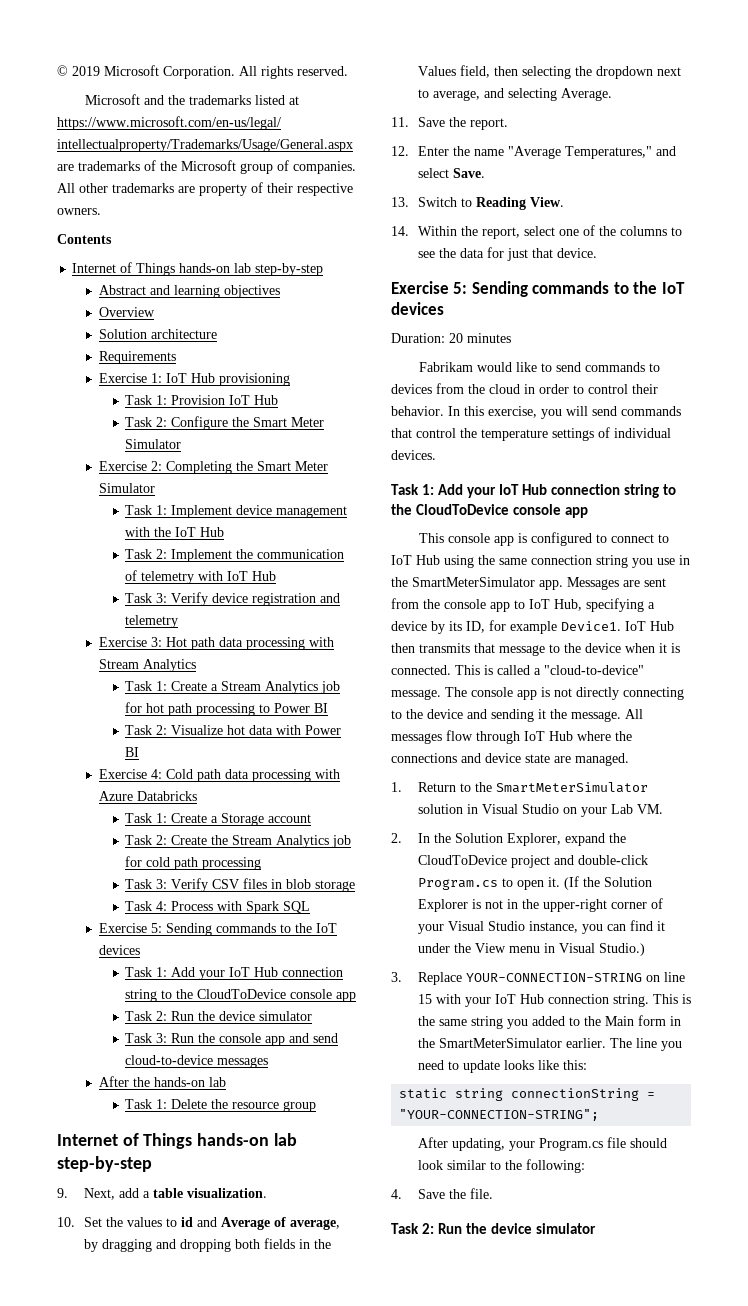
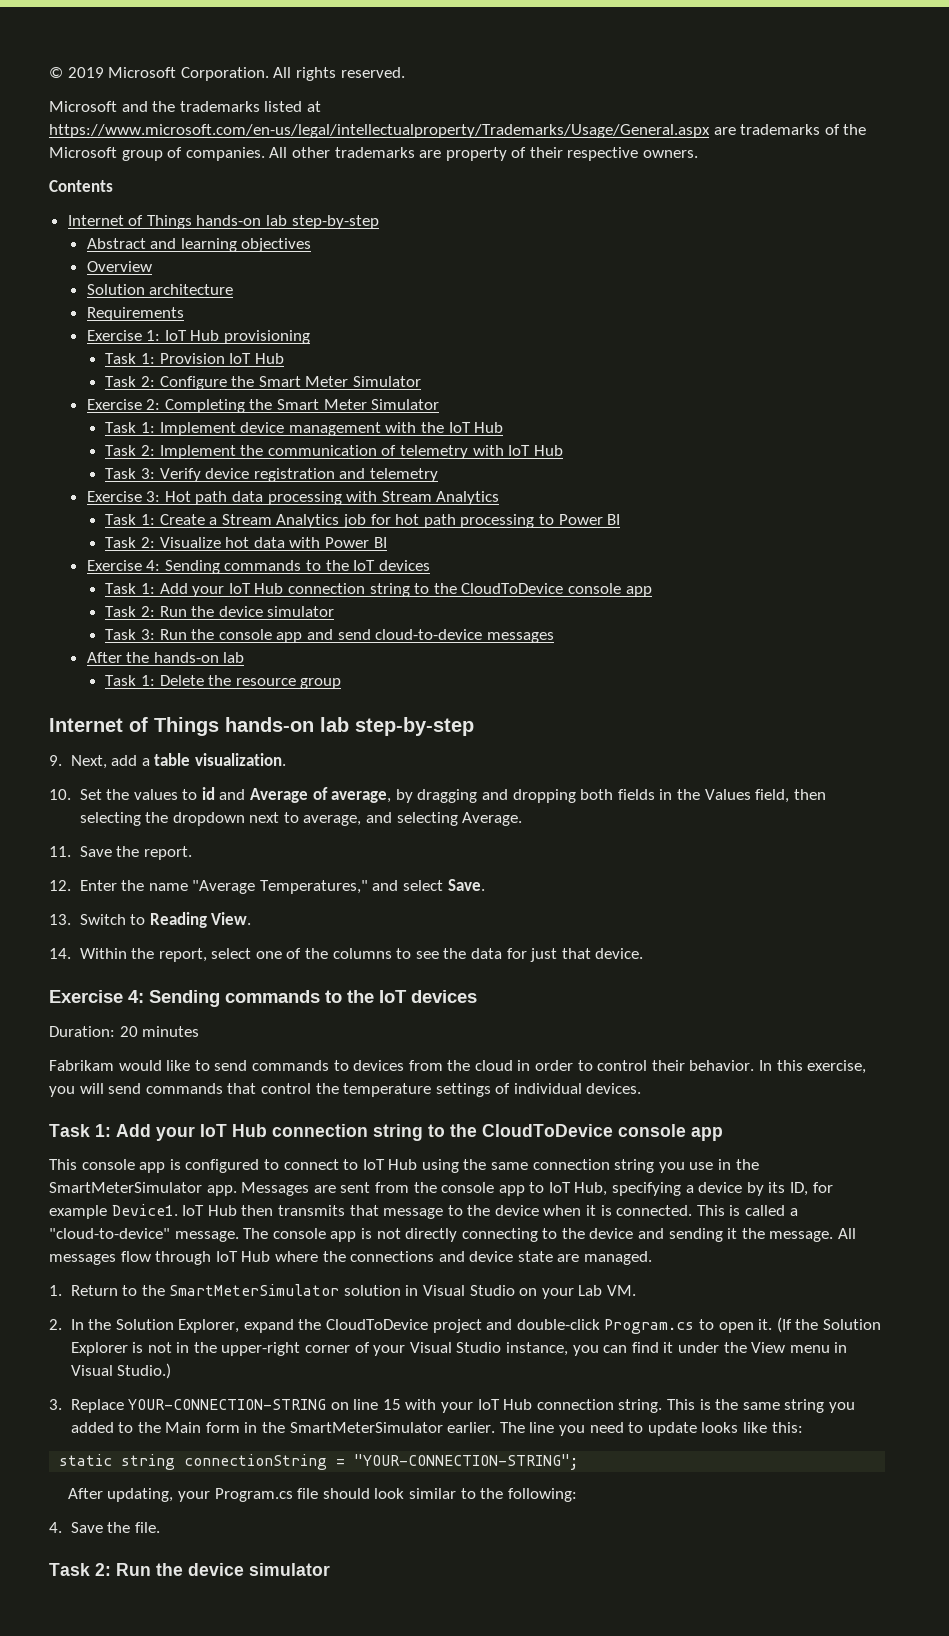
  Task 2: Visualize hot data with Power BI
- Exercise 4: Cold path data processing with Azure Databricks
- Task 1: Create a Storage account
- Task 2: Create the Stream Analytics job for cold path processing
- Task 3: Verify CSV files in blob storage
- Task 4: Process with Spark SQL
- Exercise 5: Sending commands to the IoT devices
+ Exercise 4: Sending commands to the IoT devices
  14. Within the report, select one of the columns to see the data for just that device.
- Exercise 5: Sending commands to the IoT devices
+ Exercise 4: Sending commands to the IoT devices

